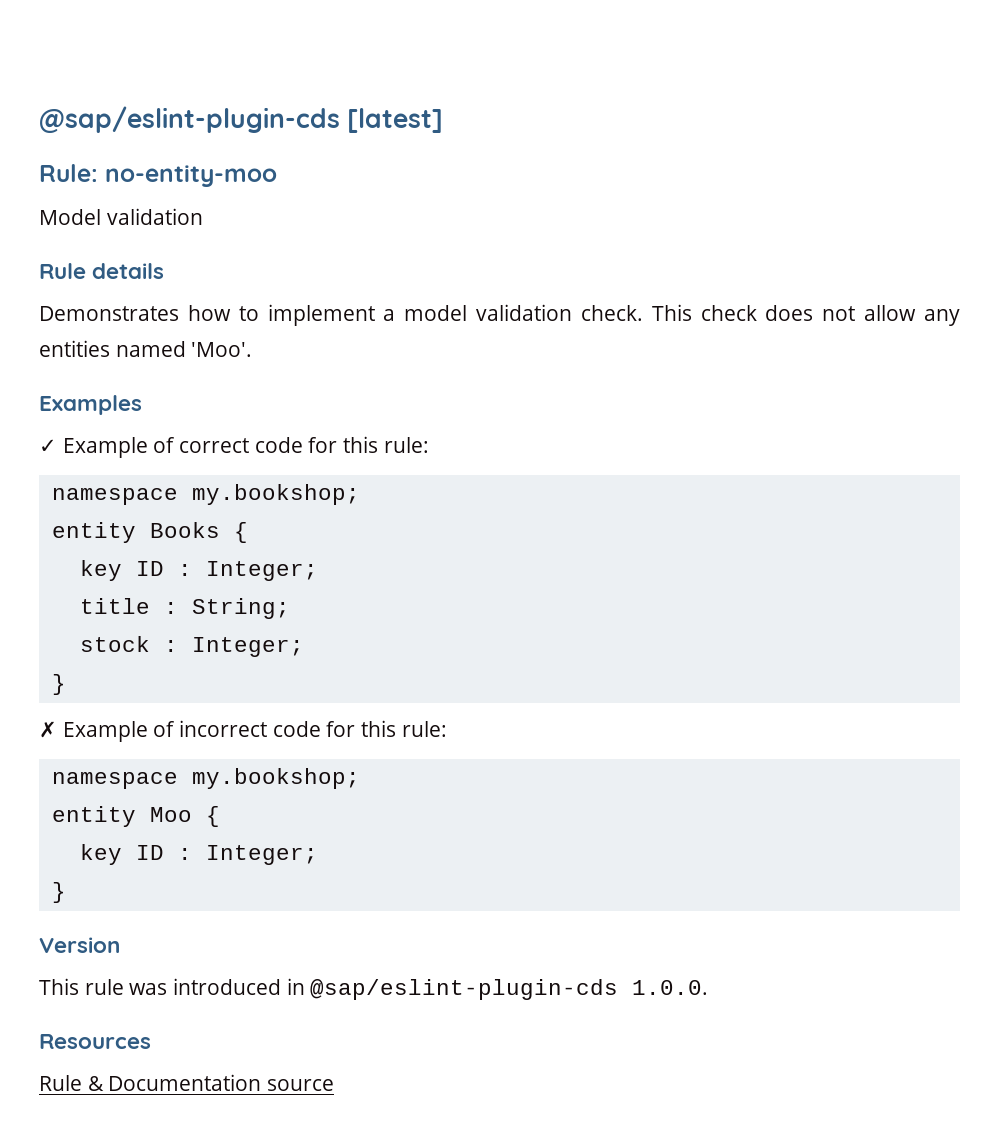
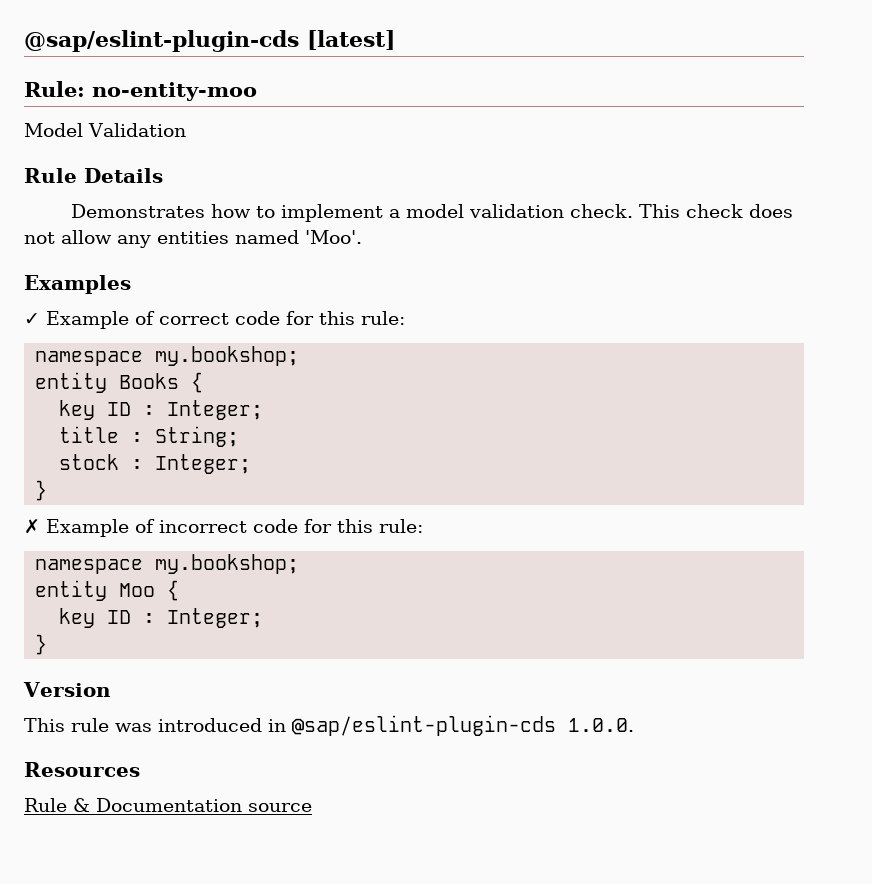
- Model validation
- Rule details
+ Model Validation
+ Rule Details

